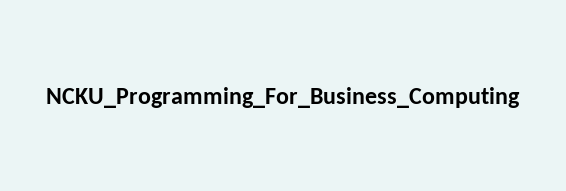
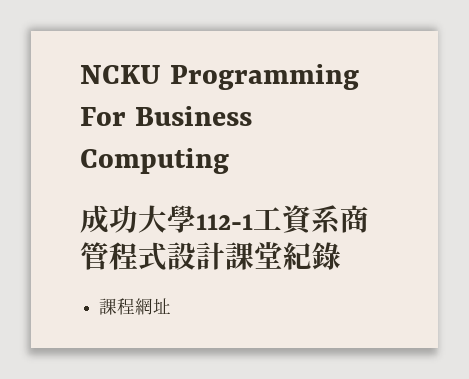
- NCKU_Programming_For_Business_Computing
+ NCKU Programming For Business Computing
+ 成功大學112-1工資系商管程式設計課堂紀錄
+ 課程網址

